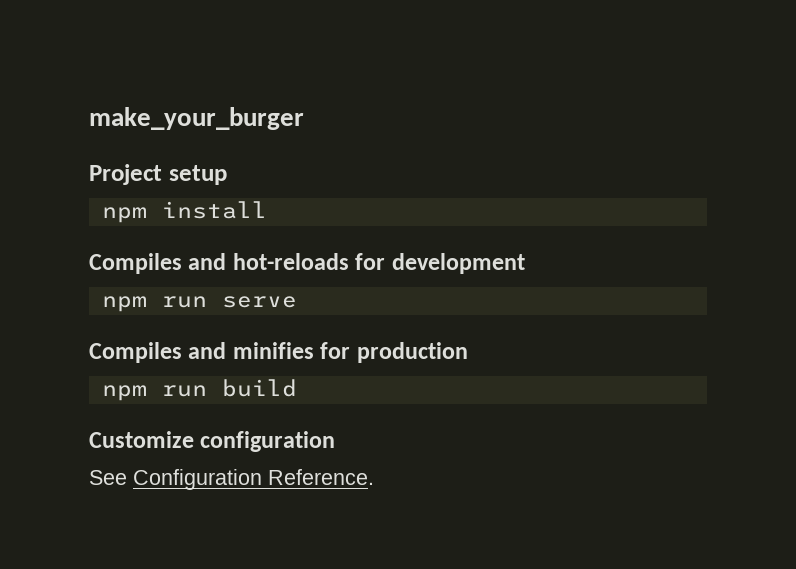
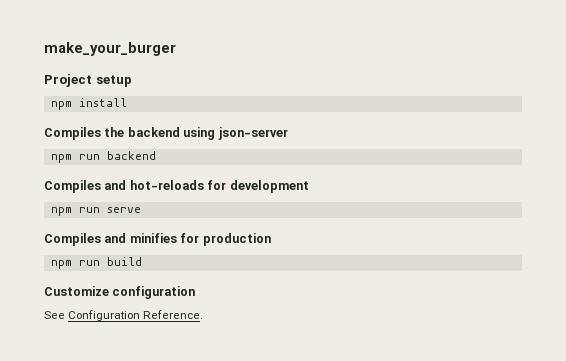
+ Compiles the backend using json-server
+ npm run backend

